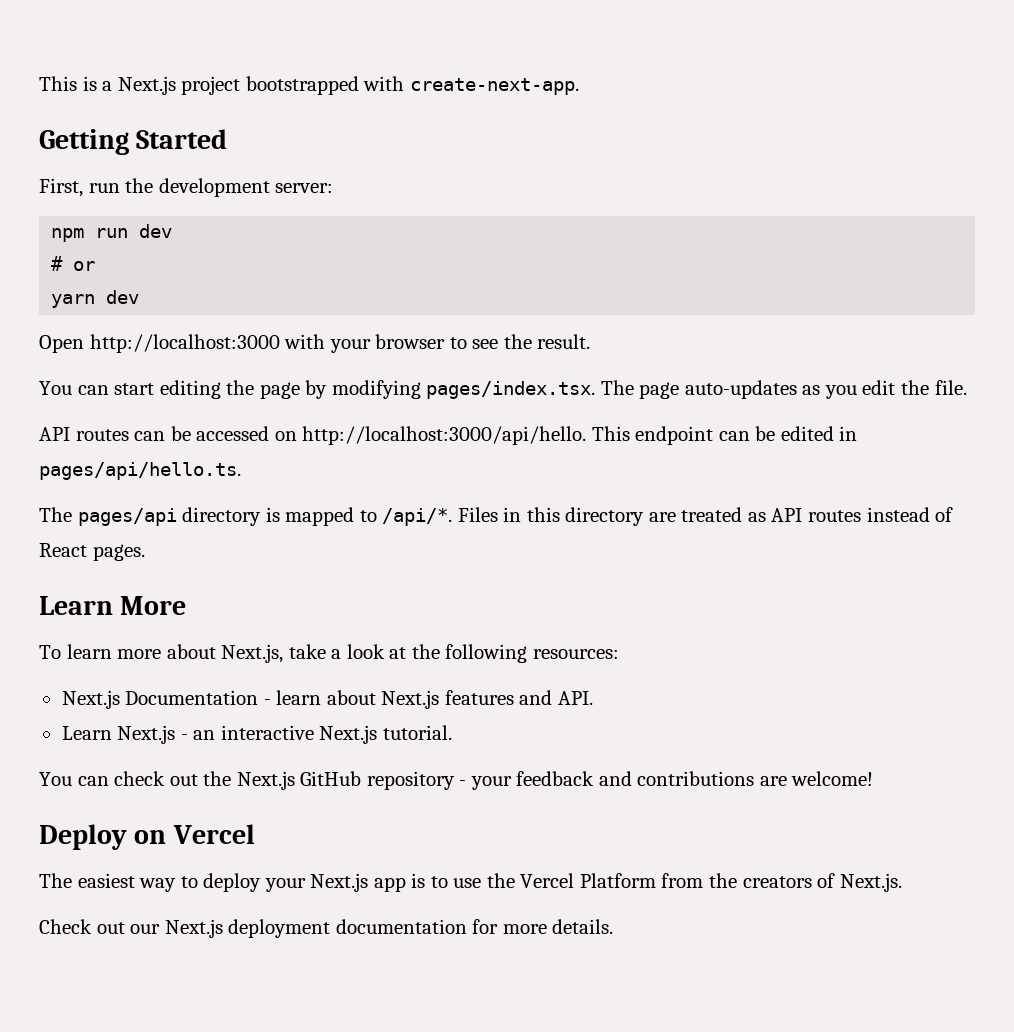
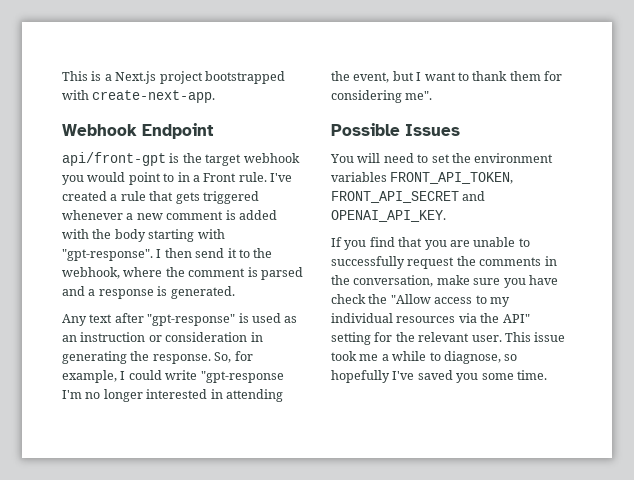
- Getting Started
- First, run the development server:
- npm run dev
- # or
- yarn dev
- Open http://localhost:3000 with your browser to see the result.
- You can start editing the page by modifying pages/index.tsx. The page auto-updates as you edit the file.
- API routes can be accessed on http://localhost:3000/api/hello. This endpoint can be edited in pages/api/hello.ts.
- The pages/api directory is mapped to /api/*. Files in this directory are treated as API routes instead of React pages.
- Learn More
- To learn more about Next.js, take a look at the following resources:
- Next.js Documentation - learn about Next.js features and API.
- Learn Next.js - an interactive Next.js tutorial.
- You can check out the Next.js GitHub repository - your feedback and contributions are welcome!
- Deploy on Vercel
- The easiest way to deploy your Next.js app is to use the Vercel Platform from the creators of Next.js.
- Check out our Next.js deployment documentation for more details.
+ Webhook Endpoint
+ api/front-gpt is the target webhook you would point to in a Front rule. I've created a rule that gets triggered whenever a new comment is added with the body starting with "gpt-response". I then send it to the webhook, where the comment is parsed and a response is generated.
+ Any text after "gpt-response" is used as an instruction or consideration in generating the response. So, for example, I could write "gpt-response I'm no longer interested in attending the event, but I want to thank them for considering me".
+ Possible Issues
+ You will need to set the environment variables FRONT_API_TOKEN, FRONT_API_SECRET and OPENAI_API_KEY.
+ If you find that you are unable to successfully request the comments in the conversation, make sure you have check the "Allow access to my individual resources via the API" setting for the relevant user. This issue took me a while to diagnose, so hopefully I've saved you some time.

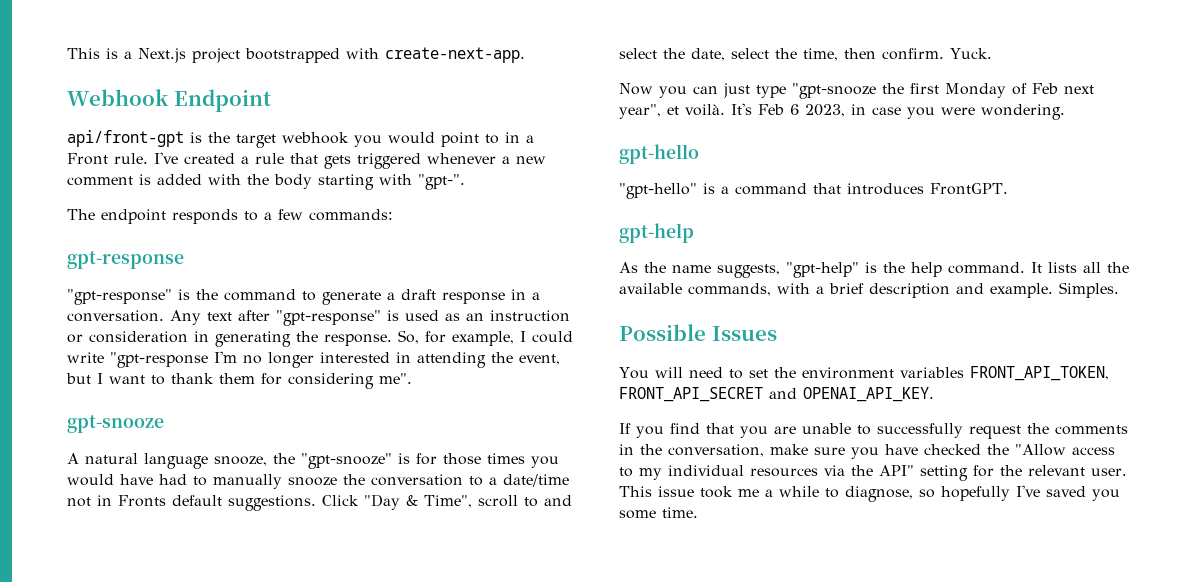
- I've created a rule that gets triggered whenever a new comment is added with the body starting with "gpt-response". I then send it to the webhook, where the comment is parsed and a response is generated.
- Any text after "gpt-response" is used as an instruction or consideration in generating the response.
+ I've created a rule that gets triggered whenever a new comment is added with the body starting with "gpt-".
+ The endpoint responds to a few commands:
+ gpt-response
+ "gpt-response" is the command to generate a draft response in a conversation. Any text after "gpt-response" is used as an instruction or consideration in generating the response.
+ gpt-snooze
+ A natural language snooze, the "gpt-snooze" is for those times you would have had to manually snooze the conversation to a date/time not in Fronts default suggestions. Click "Day & Time", scroll to and select the date, select the time, then confirm. Yuck.
+ Now you can just type "gpt-snooze the first Monday of Feb next year", et voilà. It's Feb 6 2023, in case you were wondering.
+ gpt-hello
+ "gpt-hello" is a command that introduces FrontGPT.
+ gpt-help
+ As the name suggests, "gpt-help" is the help command. It lists all the available commands, with a brief description and example. Simples.
- If you find that you are unable to successfully request the comments in the conversation, make sure you have check the "Allow access to my individual resources via the API" setting for the relevant user.
+ If you find that you are unable to successfully request the comments in the conversation, make sure you have checked the "Allow access to my individual resources via the API" setting for the relevant user.

